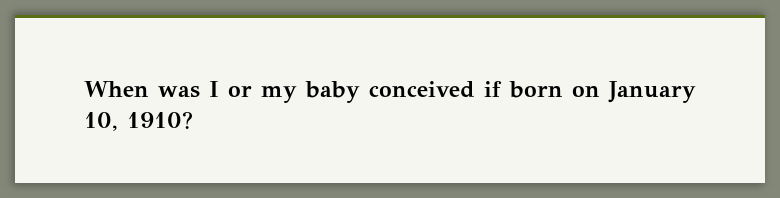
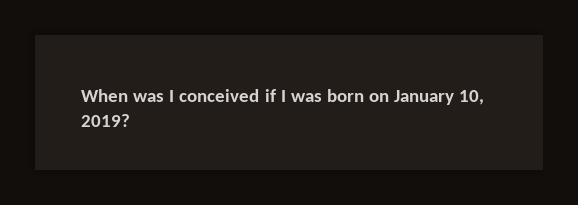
- When was I or my baby conceived if born on January 10, 1910?
+ When was I conceived if I was born on January 10, 2019?

